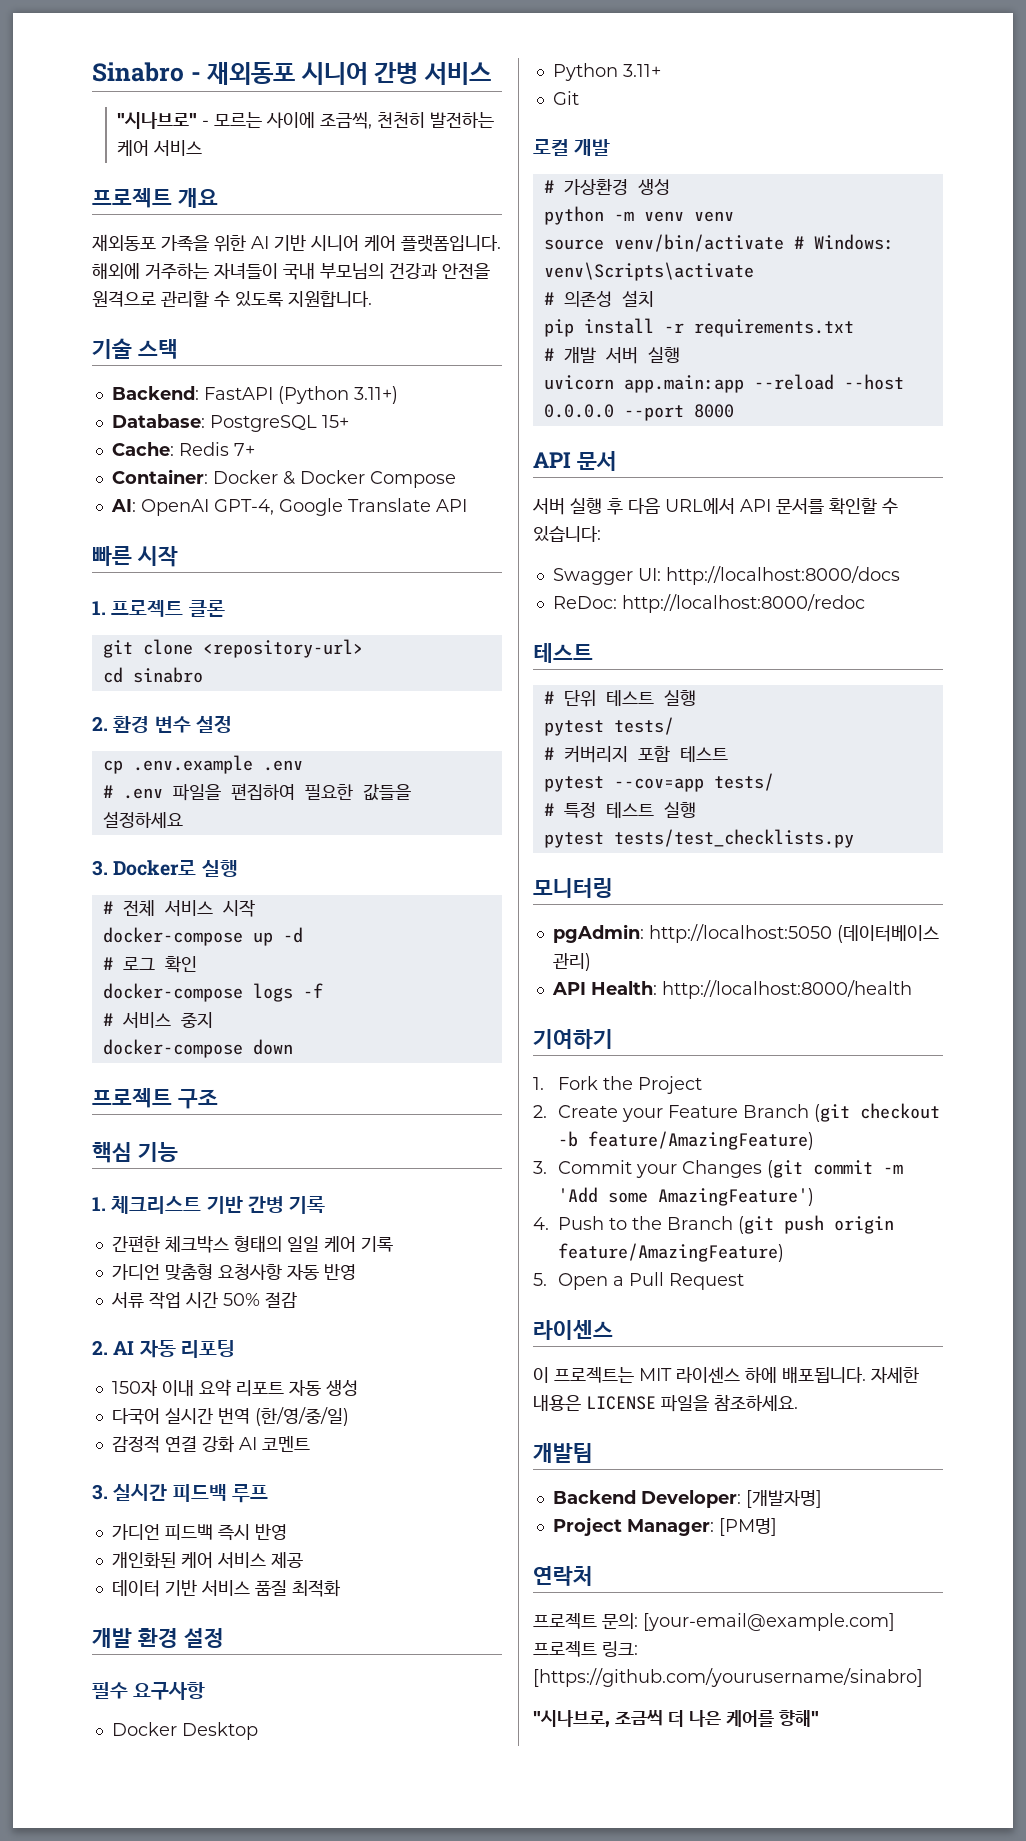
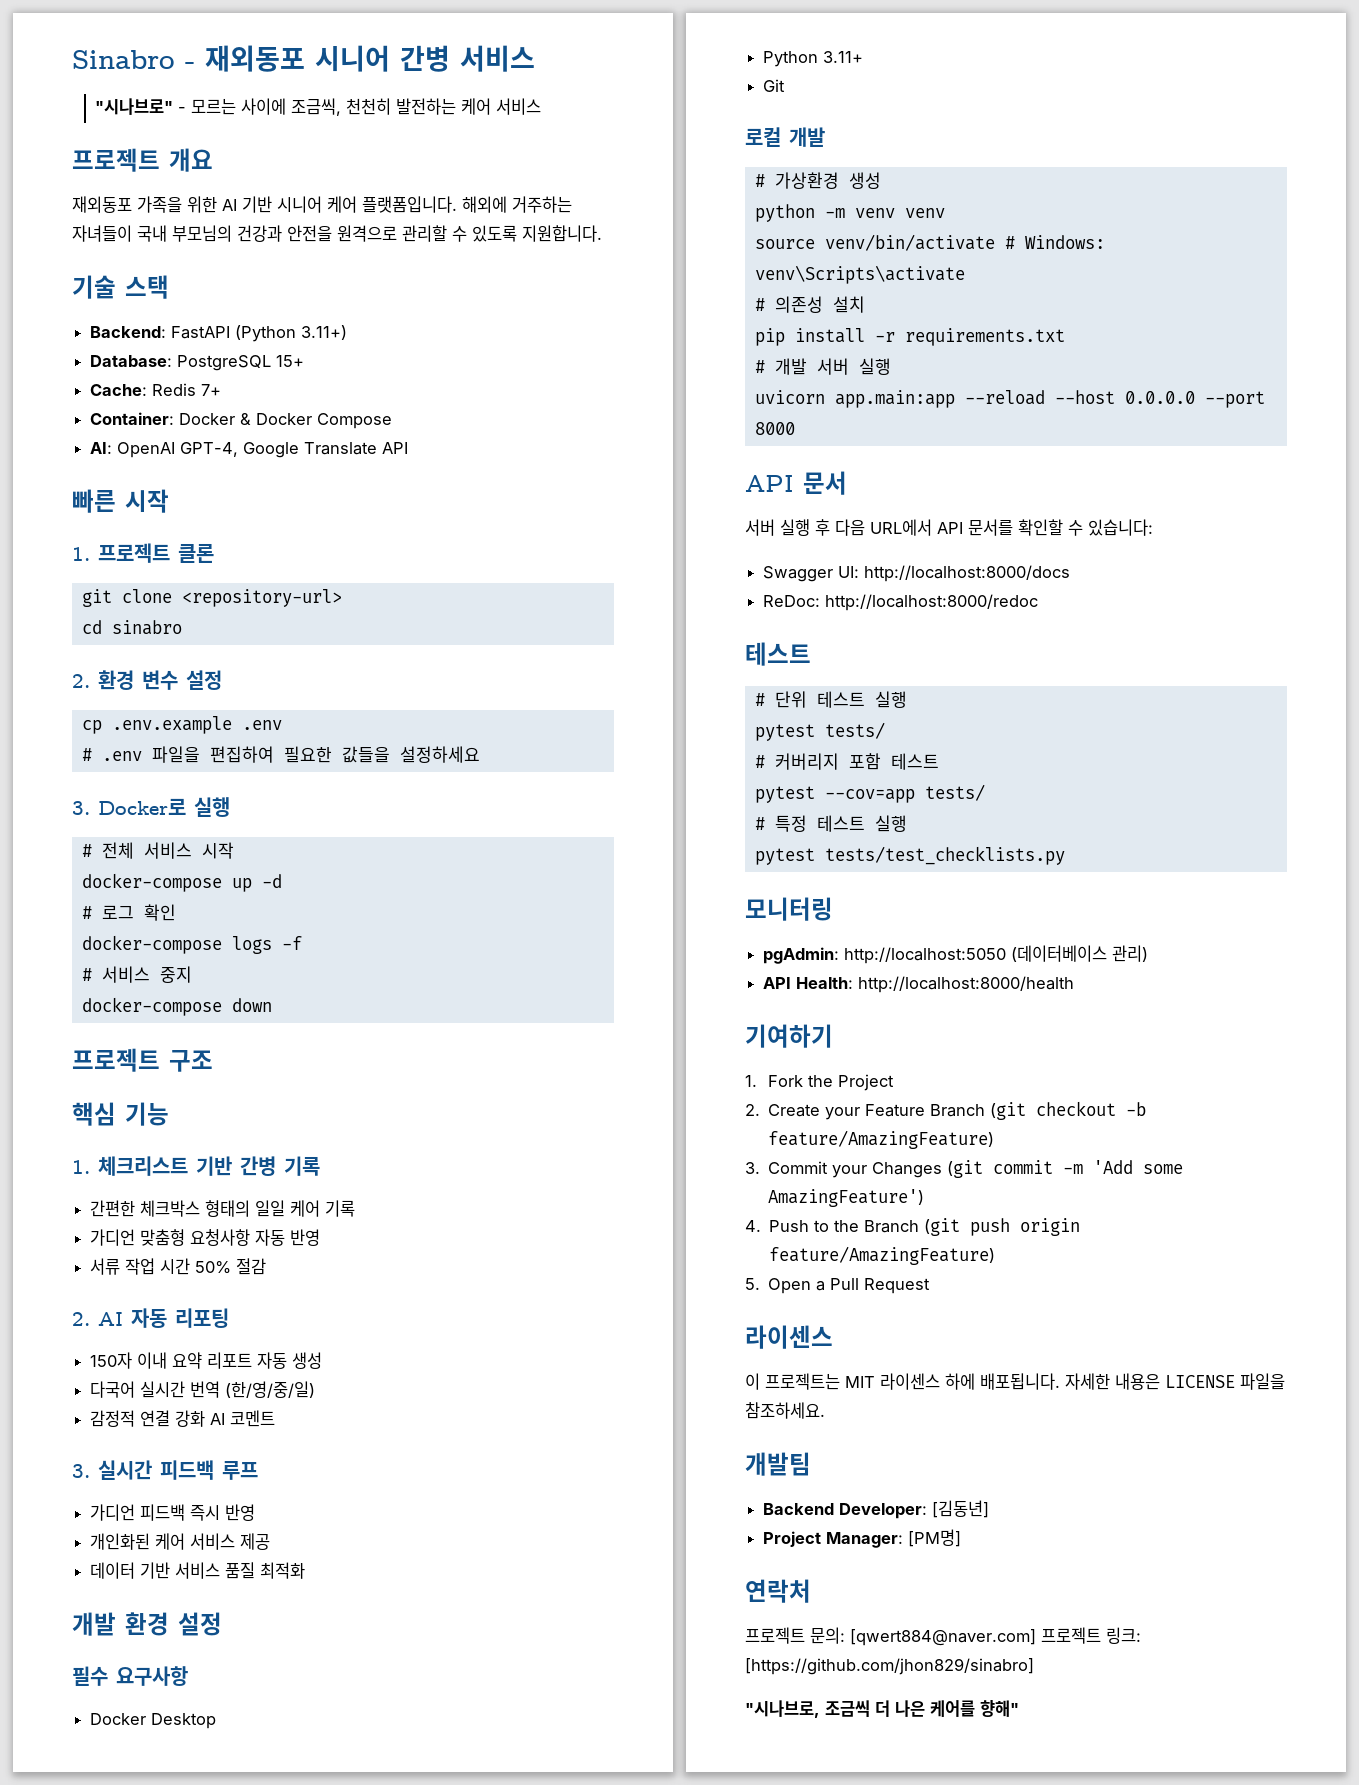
- Backend Developer: [개발자명]
+ Backend Developer: [김동년]
- 프로젝트 문의: [your-email@example.com] 프로젝트 링크: [https://github.com/yourusername/sinabro]
+ 프로젝트 문의: [qwert884@naver.com] 프로젝트 링크: [https://github.com/jhon829/sinabro]

